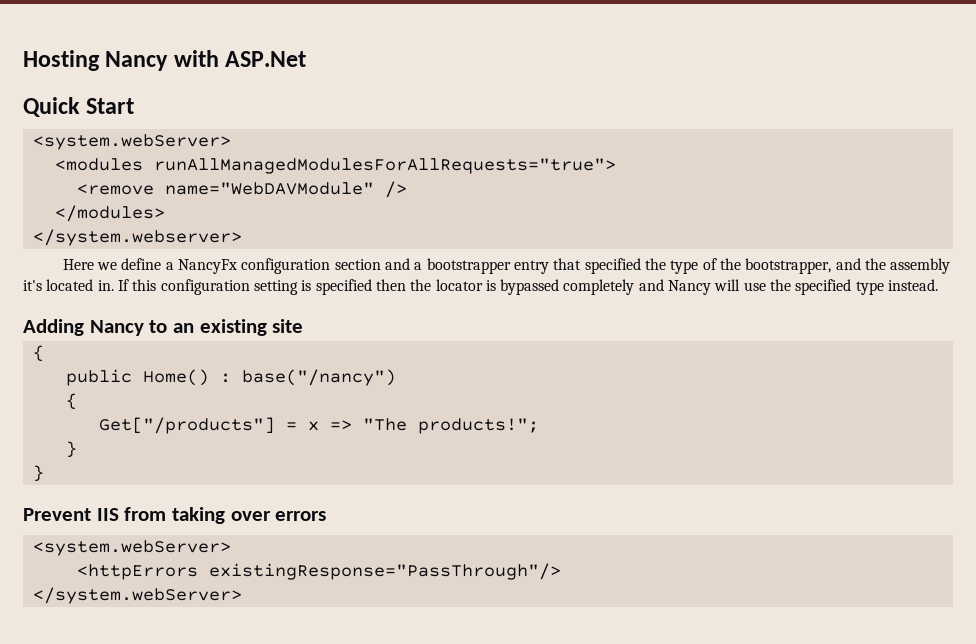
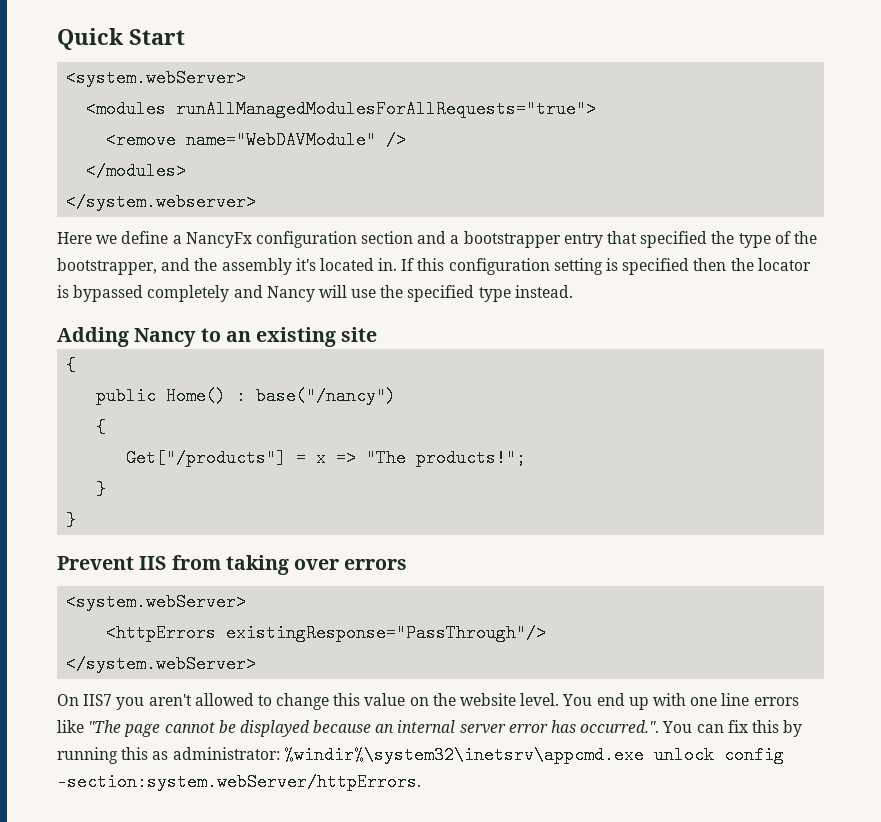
- Hosting Nancy with ASP.Net
+ On IIS7 you aren't allowed to change this value on the website level. You end up with one line errors like "The page cannot be displayed because an internal server error has occurred.". You can fix this by running this as administrator: %windir%\system32\inetsrv\appcmd.exe unlock config -section:system.webServer/httpErrors.

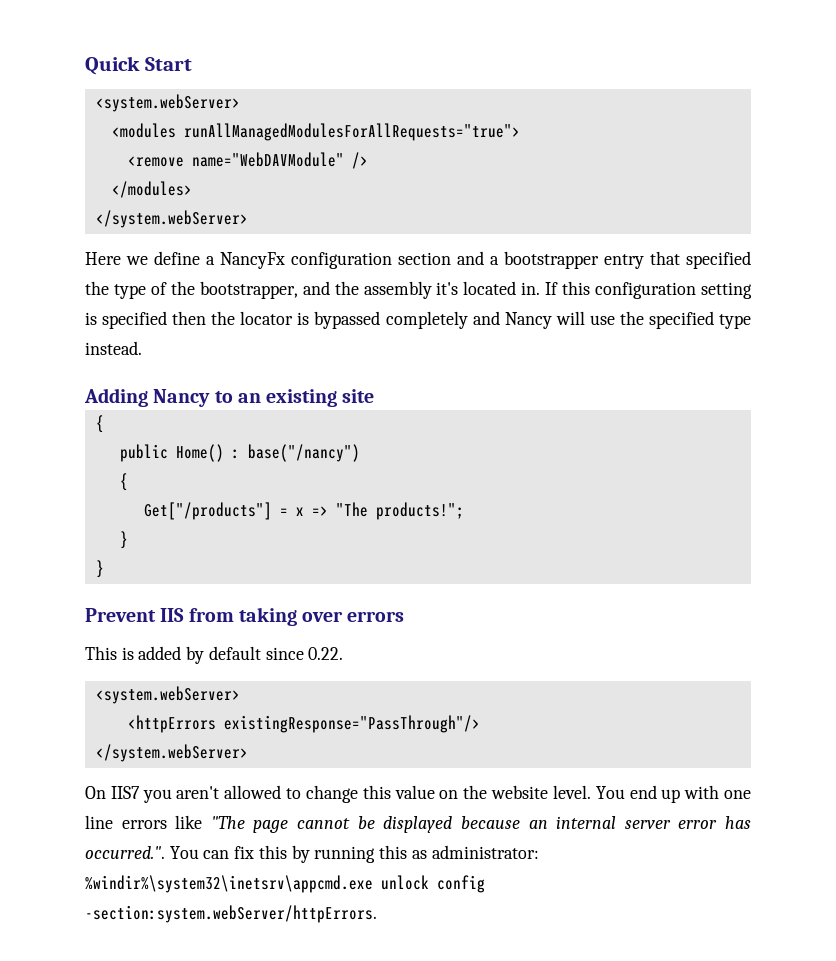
  </modules>
- </system.webserver>
+ </system.webServer>
+ This is added by default since 0.22.

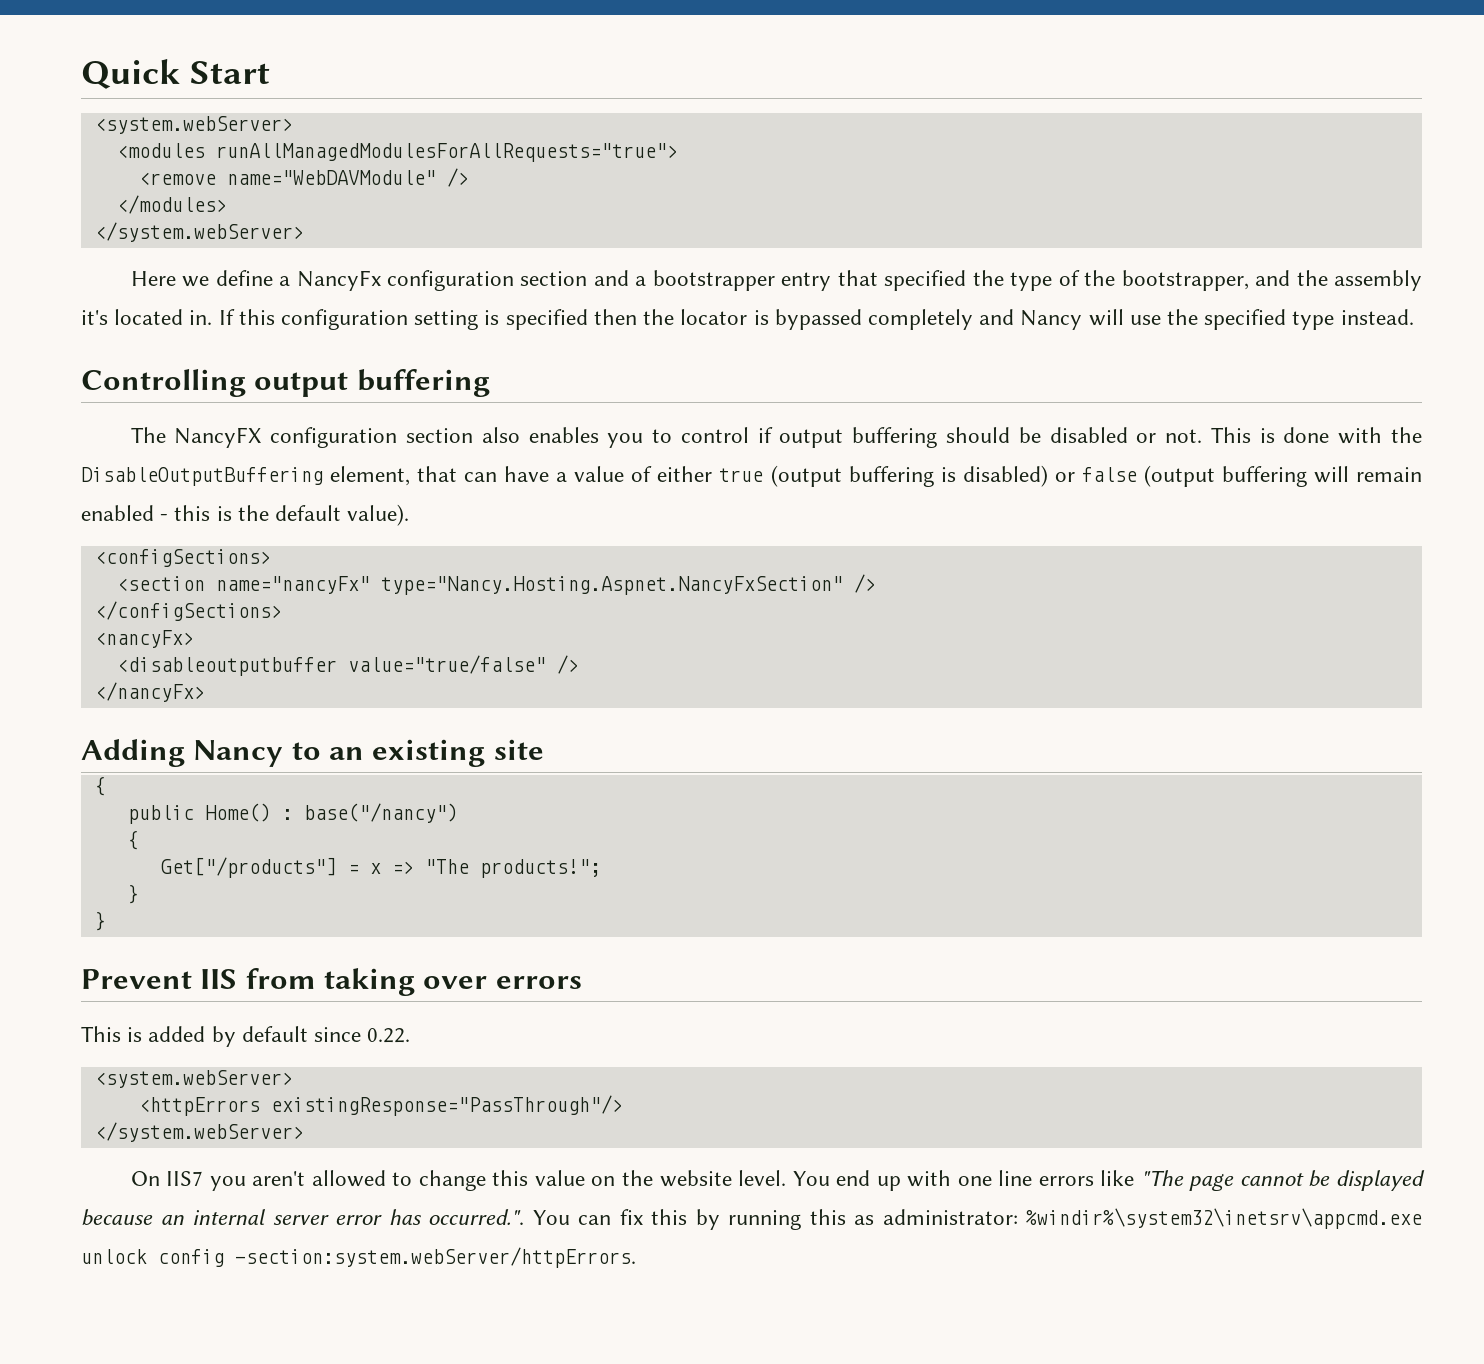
+ Controlling output buffering
+ The NancyFX configuration section also enables you to control if output buffering should be disabled or not. This is done with the DisableOutputBuffering element, that can have a value of either true (output buffering is disabled) or false (output buffering will remain enabled - this is the default value).
+ <configSections>
+ <section name="nancyFx" type="Nancy.Hosting.Aspnet.NancyFxSection" />
+ </configSections>
+ <nancyFx>
+ <disableoutputbuffer value="true/false" />
+ </nancyFx>

